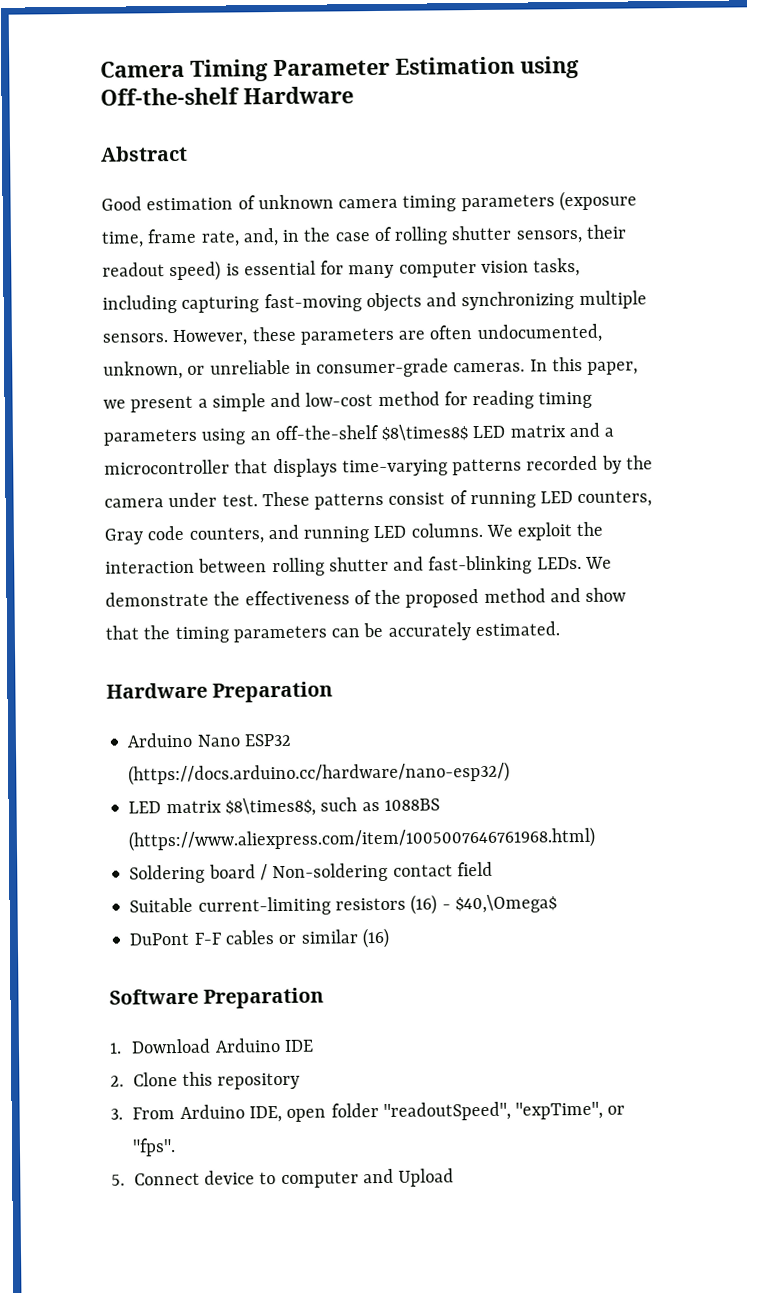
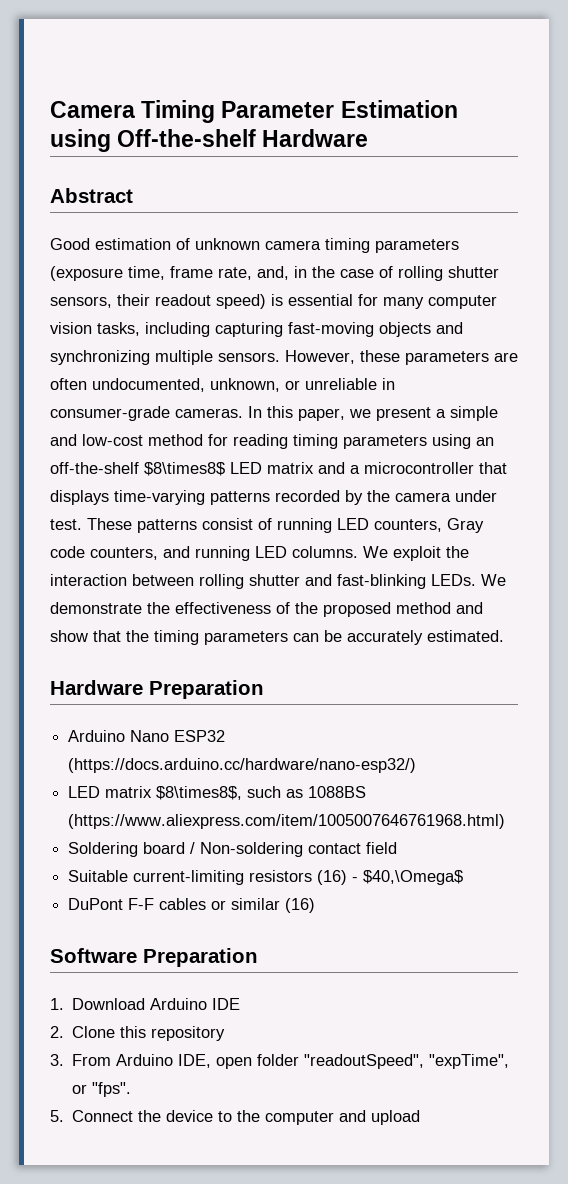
- 5. Connect device to computer and Upload
+ 5. Connect the device to the computer and upload

